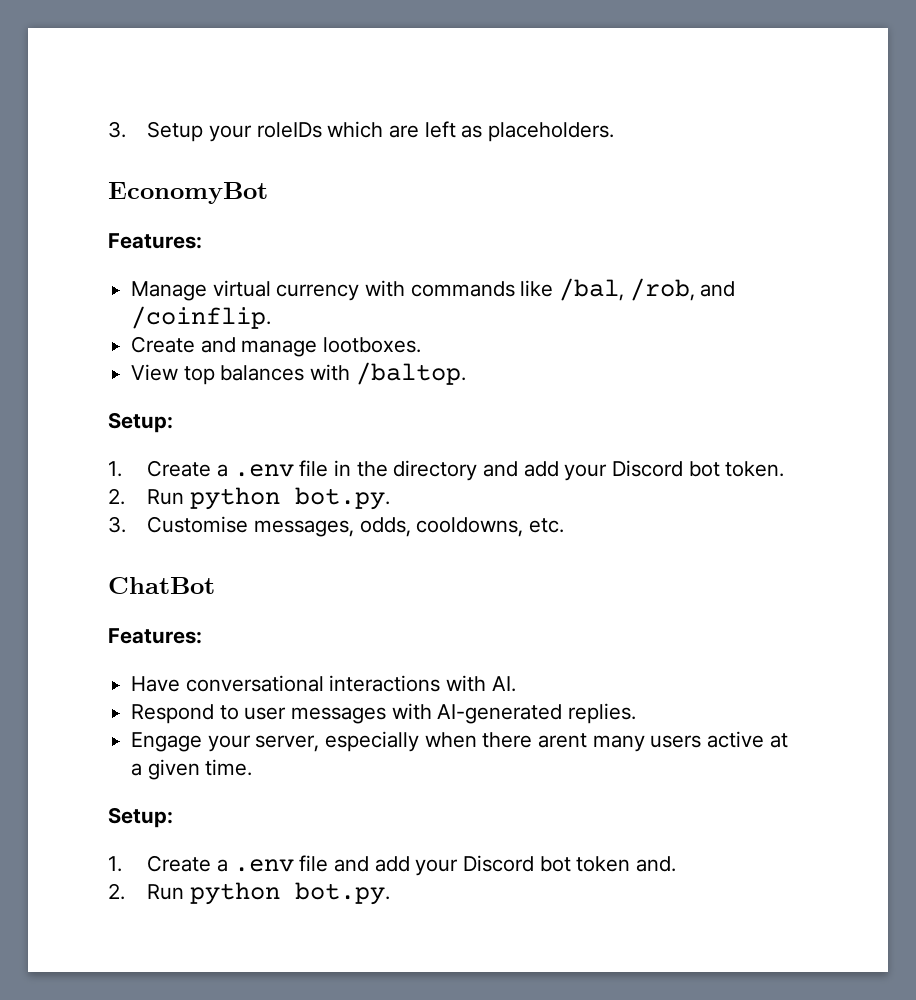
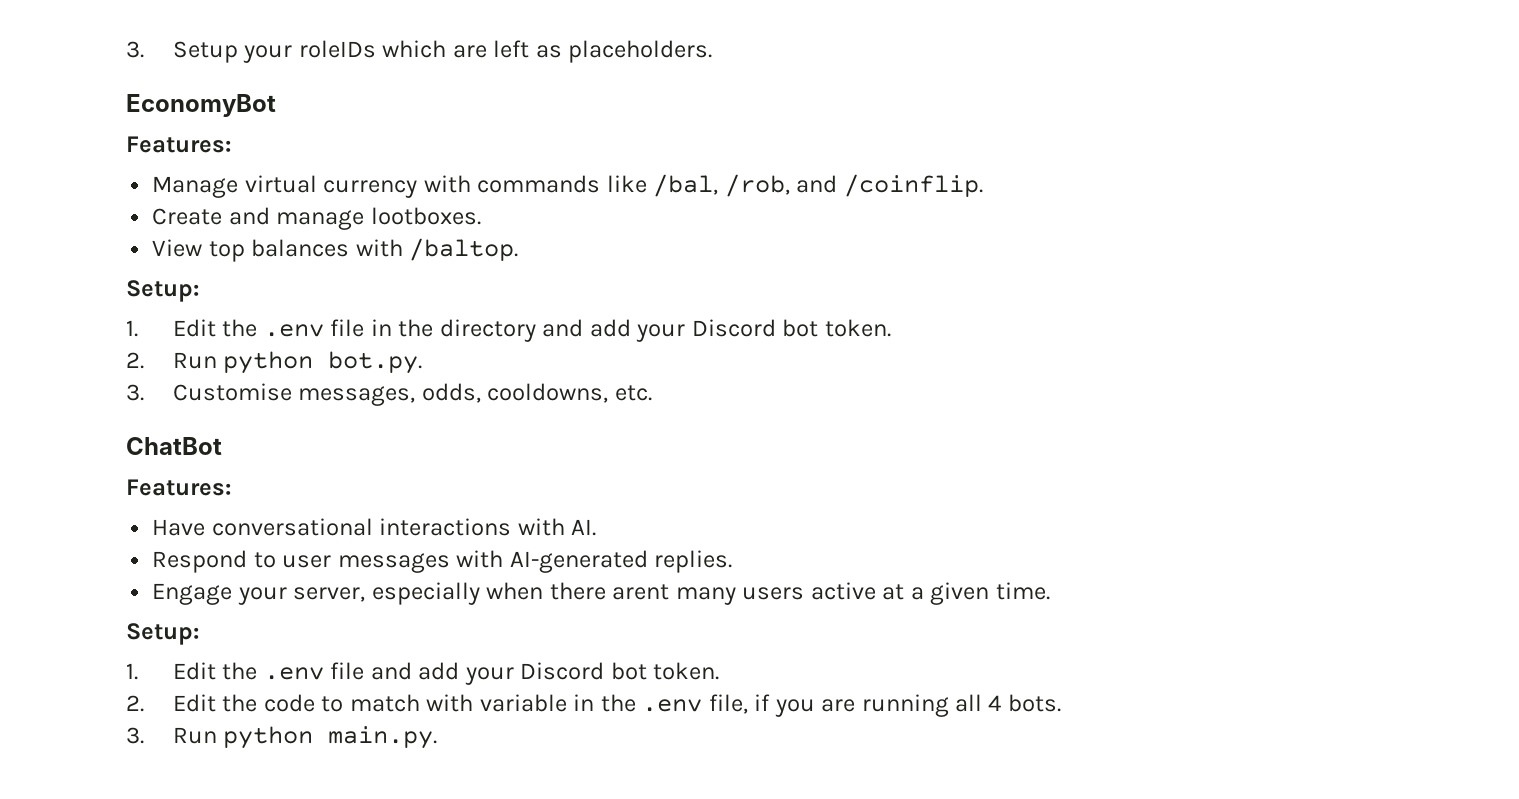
- 1. Create a .env file in the directory and add your Discord bot token.
+ 1. Edit the .env file in the directory and add your Discord bot token.
- 1. Create a .env file and add your Discord bot token and.
- 2. Run python bot.py.
+ 1. Edit the .env file and add your Discord bot token.
+ 2. Edit the code to match with variable in the .env file, if you are running all 4 bots.
+ 3. Run python main.py.

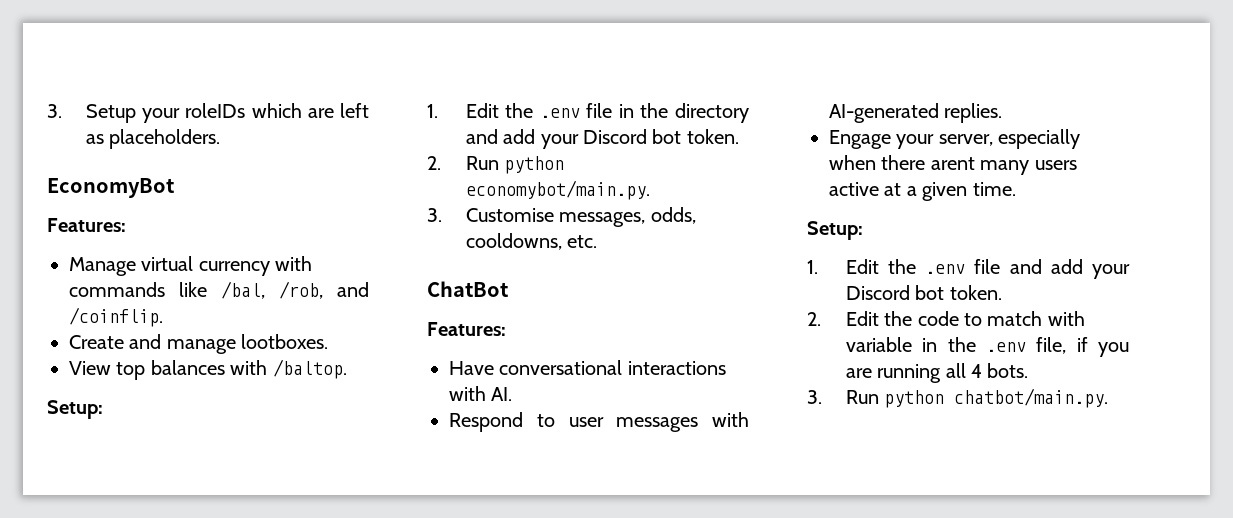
- 2. Run python bot.py.
+ 2. Run python economybot/main.py.
- 3. Run python main.py.
+ 3. Run python chatbot/main.py.

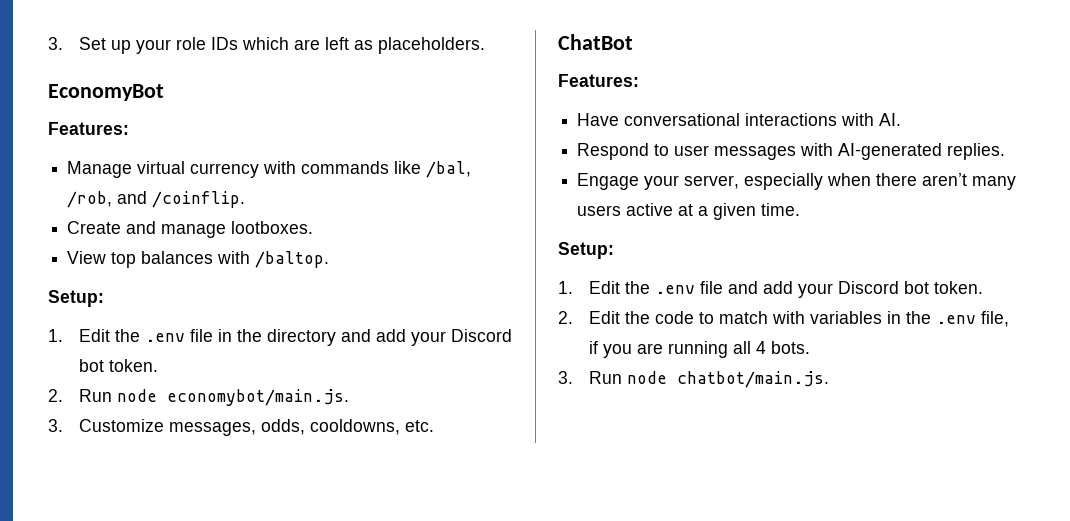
- 3. Setup your roleIDs which are left as placeholders.
+ 3. Set up your role IDs which are left as placeholders.
- 2. Run python economybot/main.py.
- 3. Customise messages, odds, cooldowns, etc.
+ 2. Run node economybot/main.js.
+ 3. Customize messages, odds, cooldowns, etc.
- Engage your server, especially when there arent many users active at a given time.
+ Engage your server, especially when there aren’t many users active at a given time.
- 2. Edit the code to match with variable in the .env file, if you are running all 4 bots.
+ 2. Edit the code to match with variables in the .env file, if you are running all 4 bots.
- 3. Run python chatbot/main.py.
+ 3. Run node chatbot/main.js.

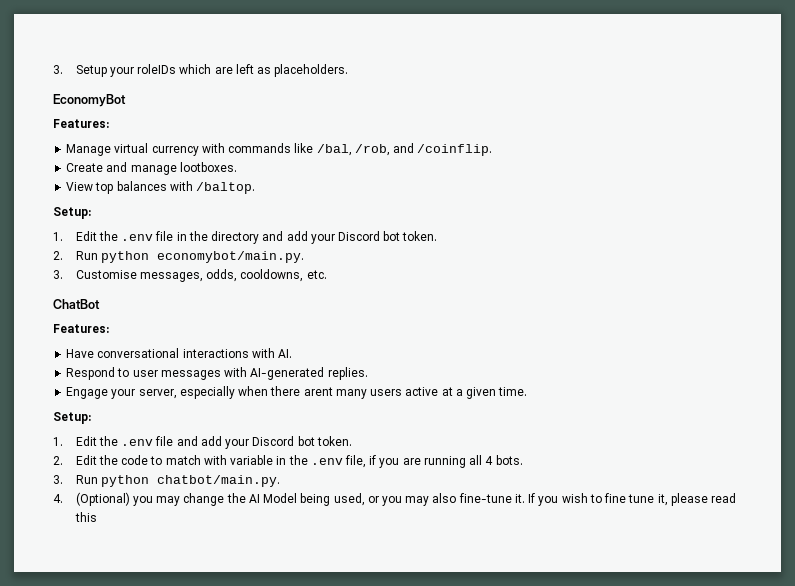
- 3. Set up your role IDs which are left as placeholders.
+ 3. Setup your roleIDs which are left as placeholders.
- 2. Run node economybot/main.js.
- 3. Customize messages, odds, cooldowns, etc.
+ 2. Run python economybot/main.py.
+ 3. Customise messages, odds, cooldowns, etc.
- Engage your server, especially when there aren’t many users active at a given time.
+ Engage your server, especially when there arent many users active at a given time.
- 2. Edit the code to match with variables in the .env file, if you are running all 4 bots.
+ 2. Edit the code to match with variable in the .env file, if you are running all 4 bots.
- 3. Run node chatbot/main.js.
+ 3. Run python chatbot/main.py.
+ 4. (Optional) you may change the AI Model being used, or you may also fine-tune it. If you wish to fine tune it, please read this

